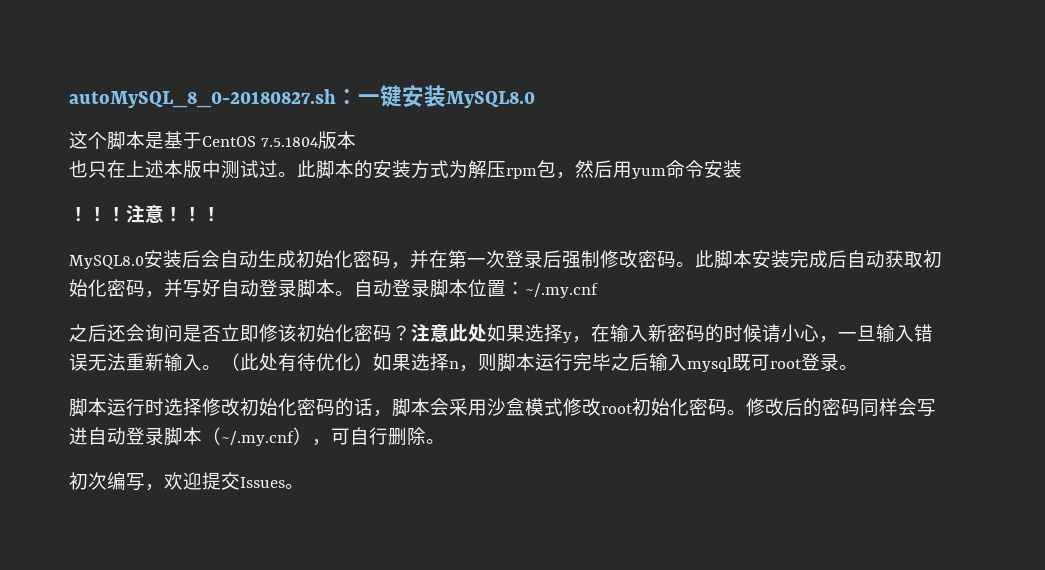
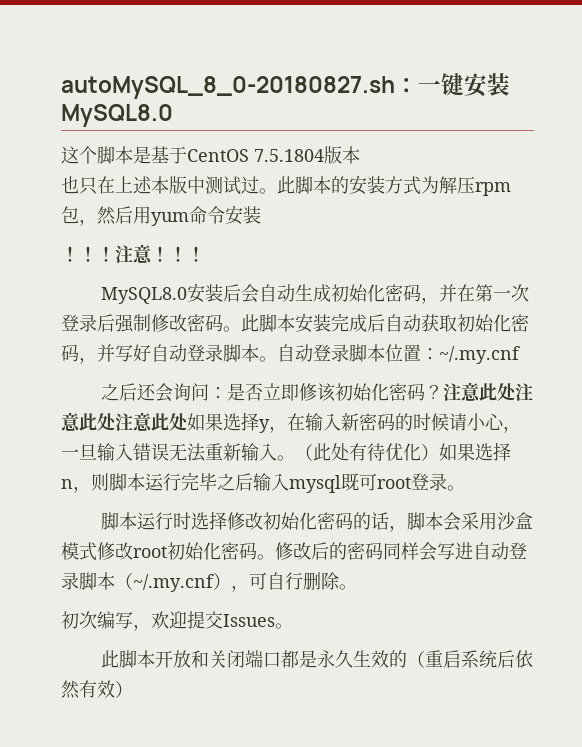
- 之后还会询问是否立即修该初始化密码？
+ 之后还会询问：是否立即修该初始化密码？
- 注意此处如果选择y，在输入新密码的时候请小心，一旦输入错误无法重新输入。
+ 注意此处注意此处注意此处如果选择y，在输入新密码的时候请小心，一旦输入错误无法重新输入。
+ 此脚本开放和关闭端口都是永久生效的（重启系统后依然有效）

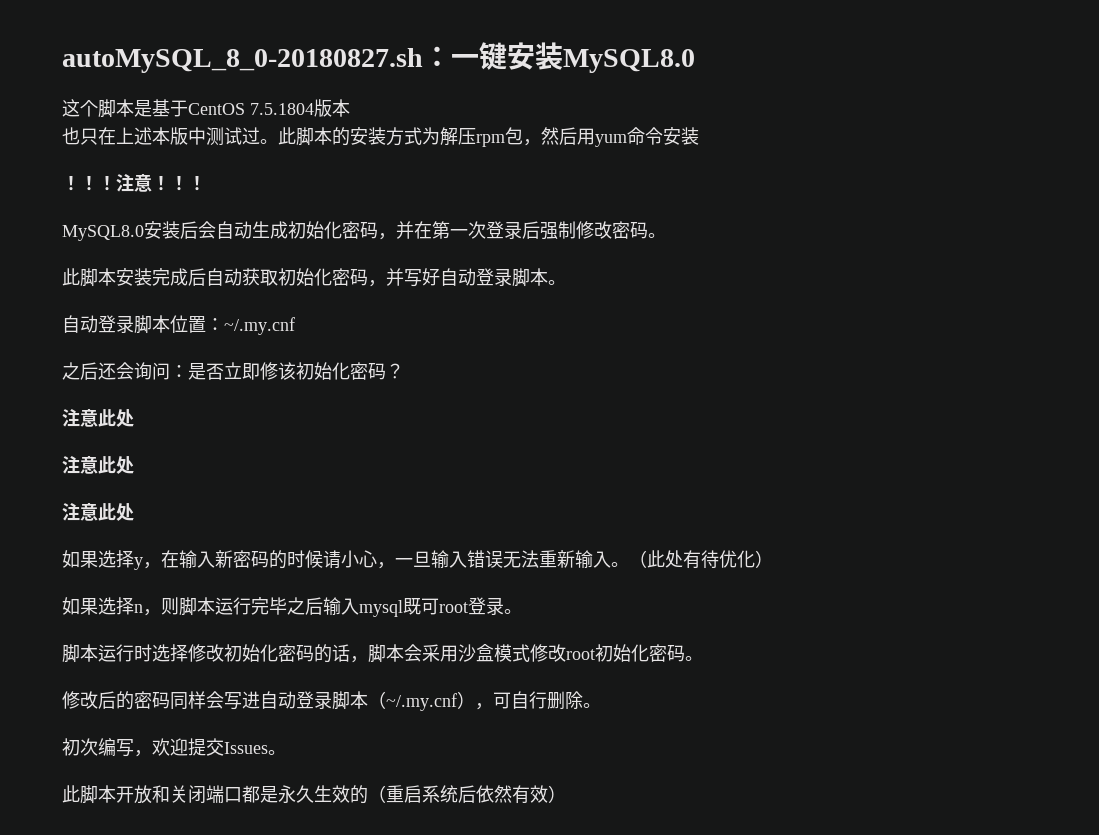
- MySQL8.0安装后会自动生成初始化密码，并在第一次登录后强制修改密码。此脚本安装完成后自动获取初始化密码，并写好自动登录脚本。自动登录脚本位置：~/.my.cnf
+ MySQL8.0安装后会自动生成初始化密码，并在第一次登录后强制修改密码。
+ 此脚本安装完成后自动获取初始化密码，并写好自动登录脚本。
+ 自动登录脚本位置：~/.my.cnf
- 之后还会询问：是否立即修该初始化密码？注意此处注意此处注意此处如果选择y，在输入新密码的时候请小心，一旦输入错误无法重新输入。
+ 之后还会询问：是否立即修该初始化密码？
+ 注意此处
+ 注意此处
+ 注意此处
+ 如果选择y，在输入新密码的时候请小心，一旦输入错误无法重新输入。
- （此处有待优化）如果选择n，则脚本运行完毕之后输入mysql既可root登录。
+ （此处有待优化）
+ 如果选择n，则脚本运行完毕之后输入mysql既可root登录。
- 脚本运行时选择修改初始化密码的话，脚本会采用沙盒模式修改root初始化密码。修改后的密码同样会写进自动登录脚本（~/.my.cnf），可自行删除。
+ 脚本运行时选择修改初始化密码的话，脚本会采用沙盒模式修改root初始化密码。
+ 修改后的密码同样会写进自动登录脚本（~/.my.cnf），可自行删除。

